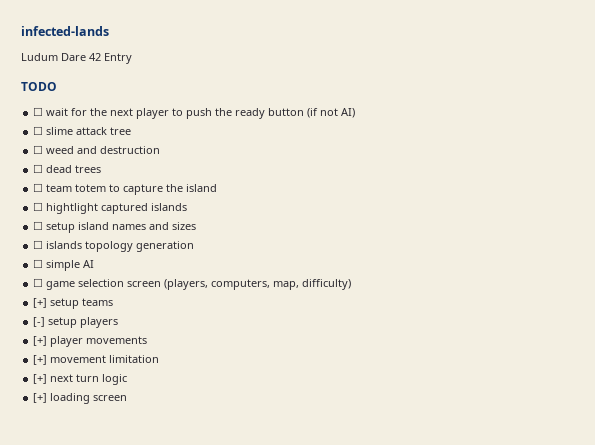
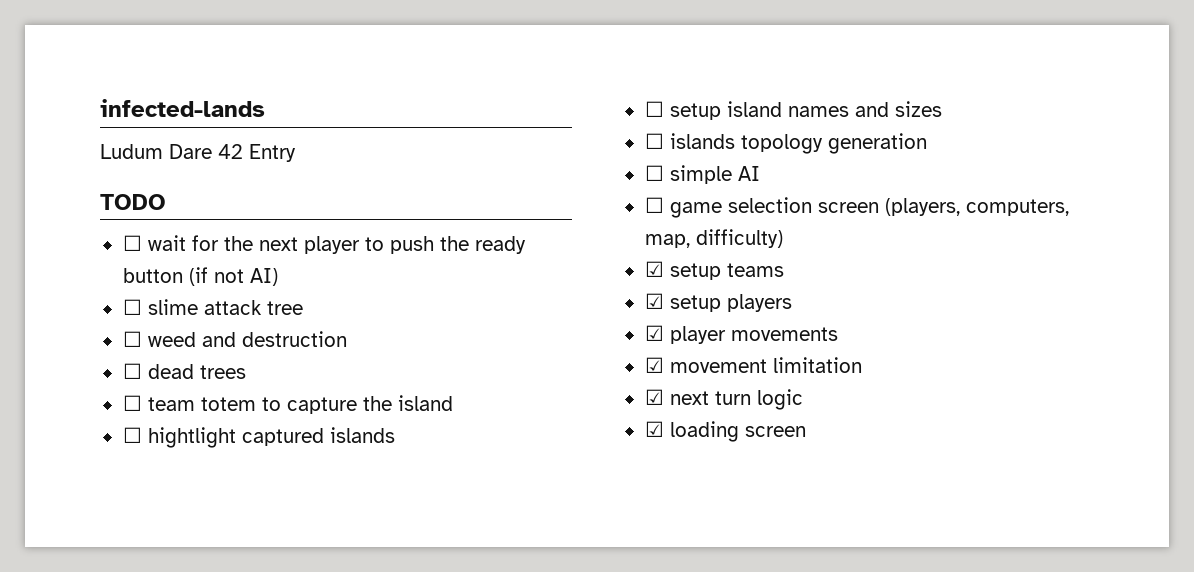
- [+] setup teams
+ ☑ setup teams
- [-] setup players
+ ☑ setup players
- [+] player movements
+ ☑ player movements
- [+] movement limitation
+ ☑ movement limitation
- [+] next turn logic
+ ☑ next turn logic
- [+] loading screen
+ ☑ loading screen

